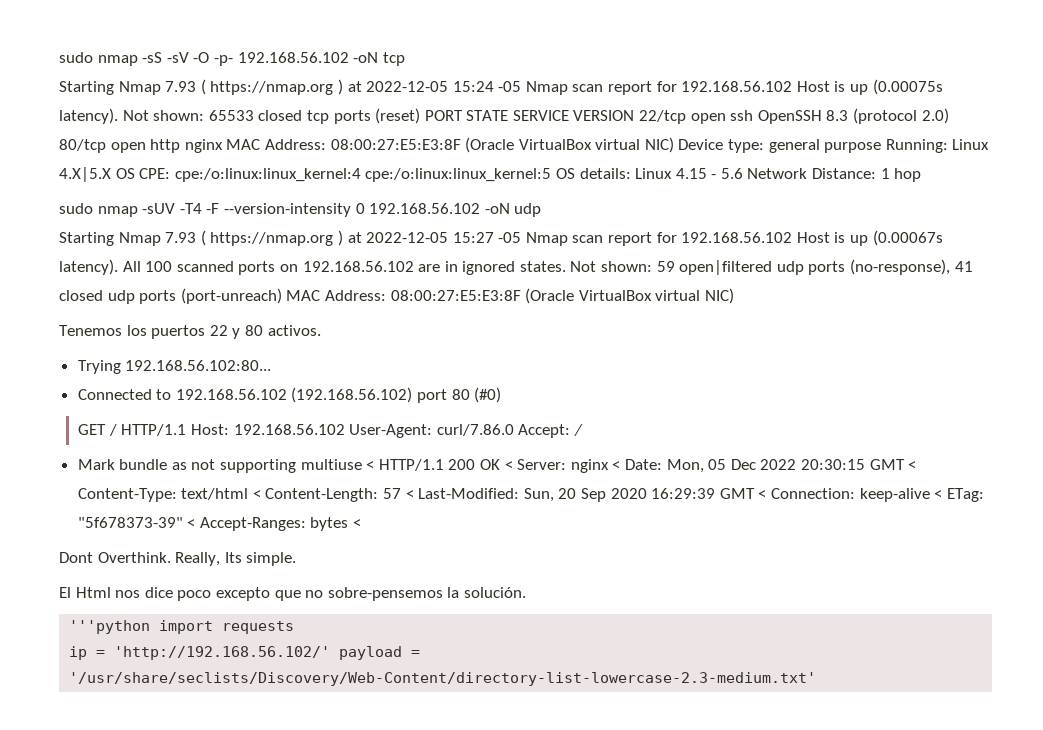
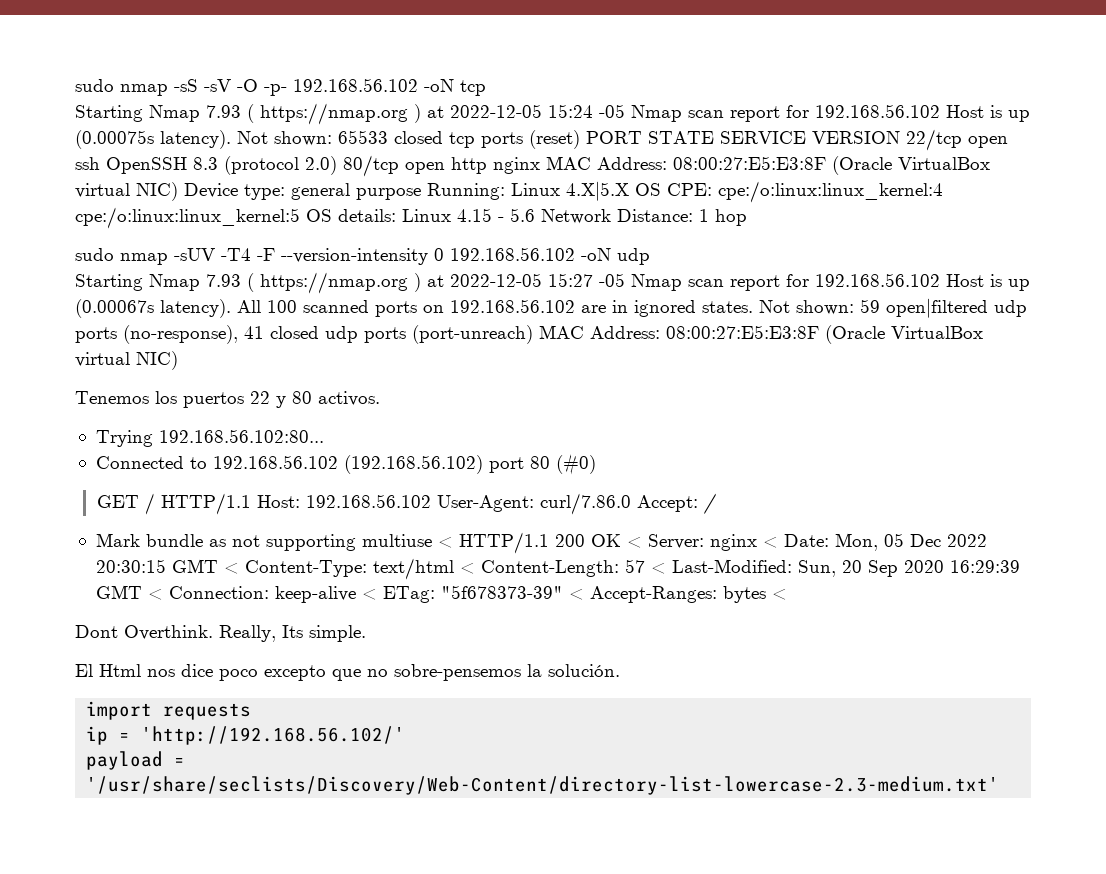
- '''python import requests
+ import requests
- ip = 'http://192.168.56.102/' payload = '/usr/share/seclists/Discovery/Web-Content/directory-list-lowercase-2.3-medium.txt'
+ ip = 'http://192.168.56.102/'
+ payload = '/usr/share/seclists/Discovery/Web-Content/directory-list-lowercase-2.3-medium.txt'

